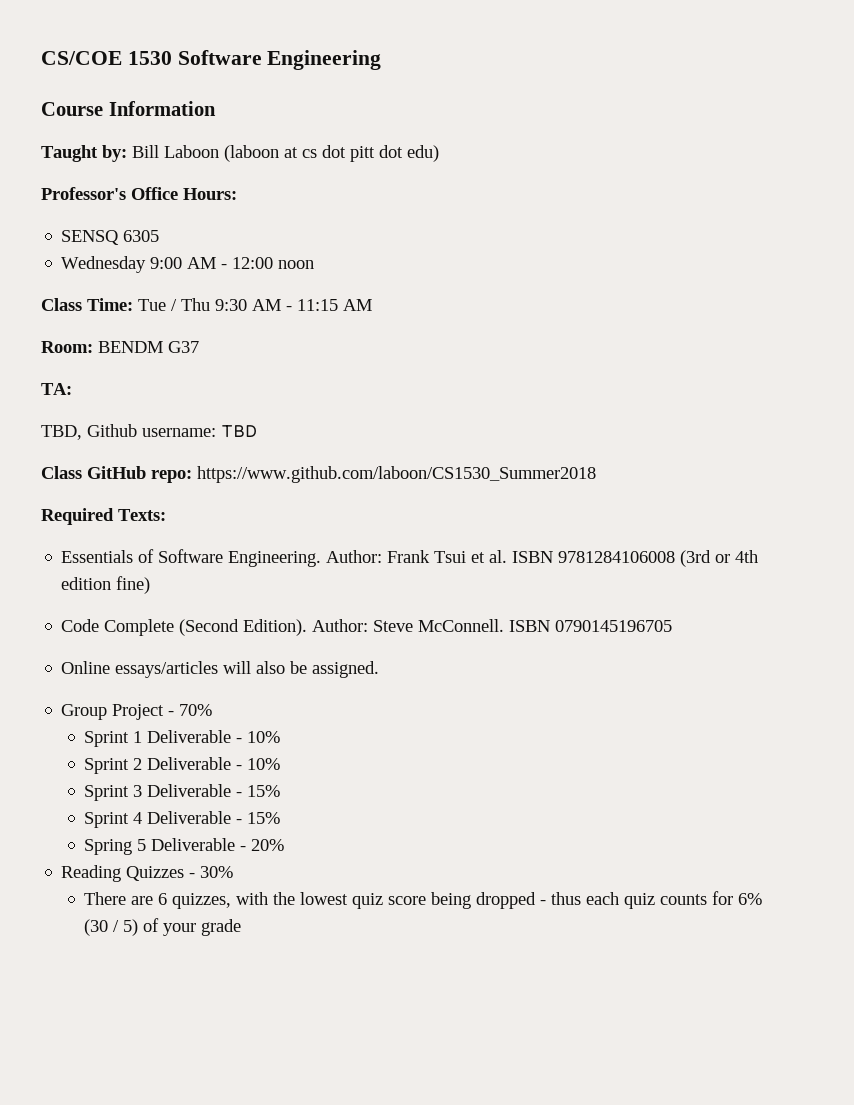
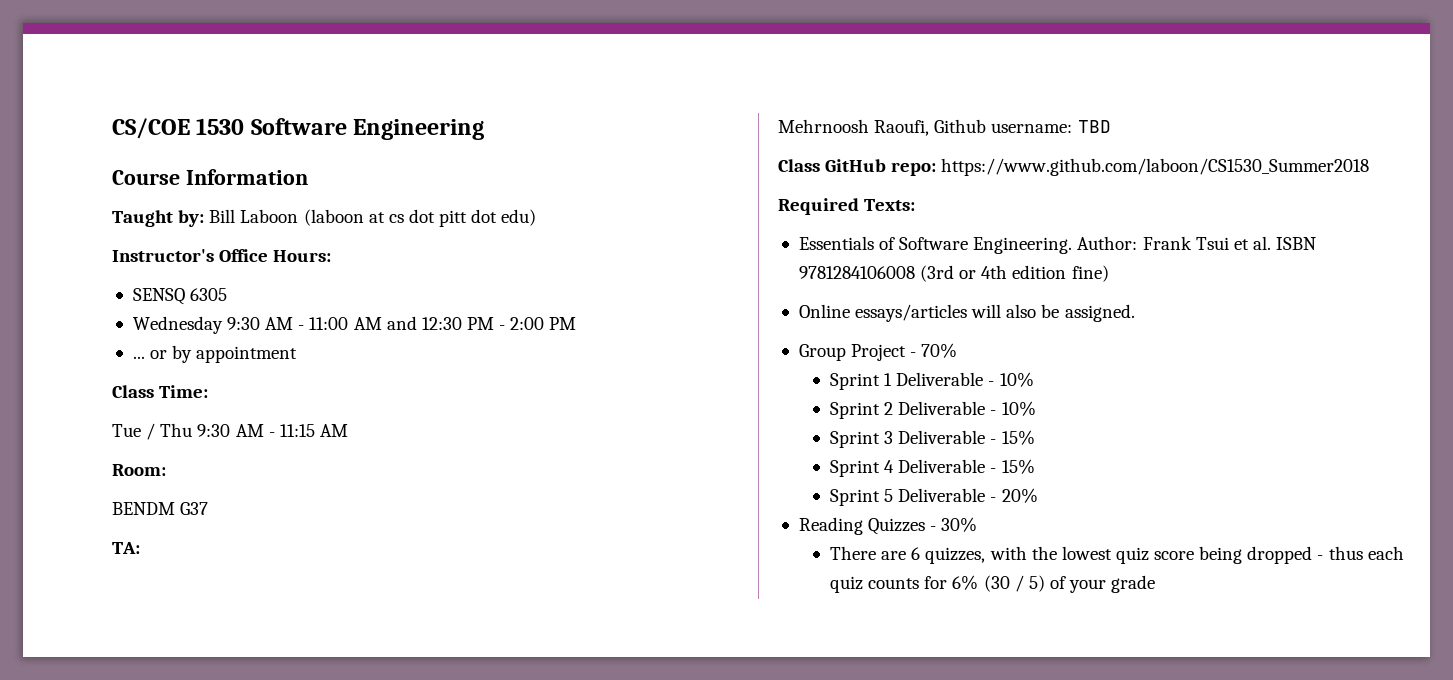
- Professor's Office Hours:
+ Instructor's Office Hours:
- Wednesday 9:00 AM - 12:00 noon
+ Wednesday 9:30 AM - 11:00 AM and 12:30 PM - 2:00 PM
+ ... or by appointment
- Class Time: Tue / Thu 9:30 AM - 11:15 AM
+ Class Time:
+ Tue / Thu 9:30 AM - 11:15 AM
- Room: BENDM G37
+ Room:
+ BENDM G37
- TBD, Github username: TBD
+ Mehrnoosh Raoufi, Github username: TBD
- Code Complete (Second Edition). Author: Steve McConnell. ISBN 0790145196705
- Spring 5 Deliverable - 20%
+ Sprint 5 Deliverable - 20%

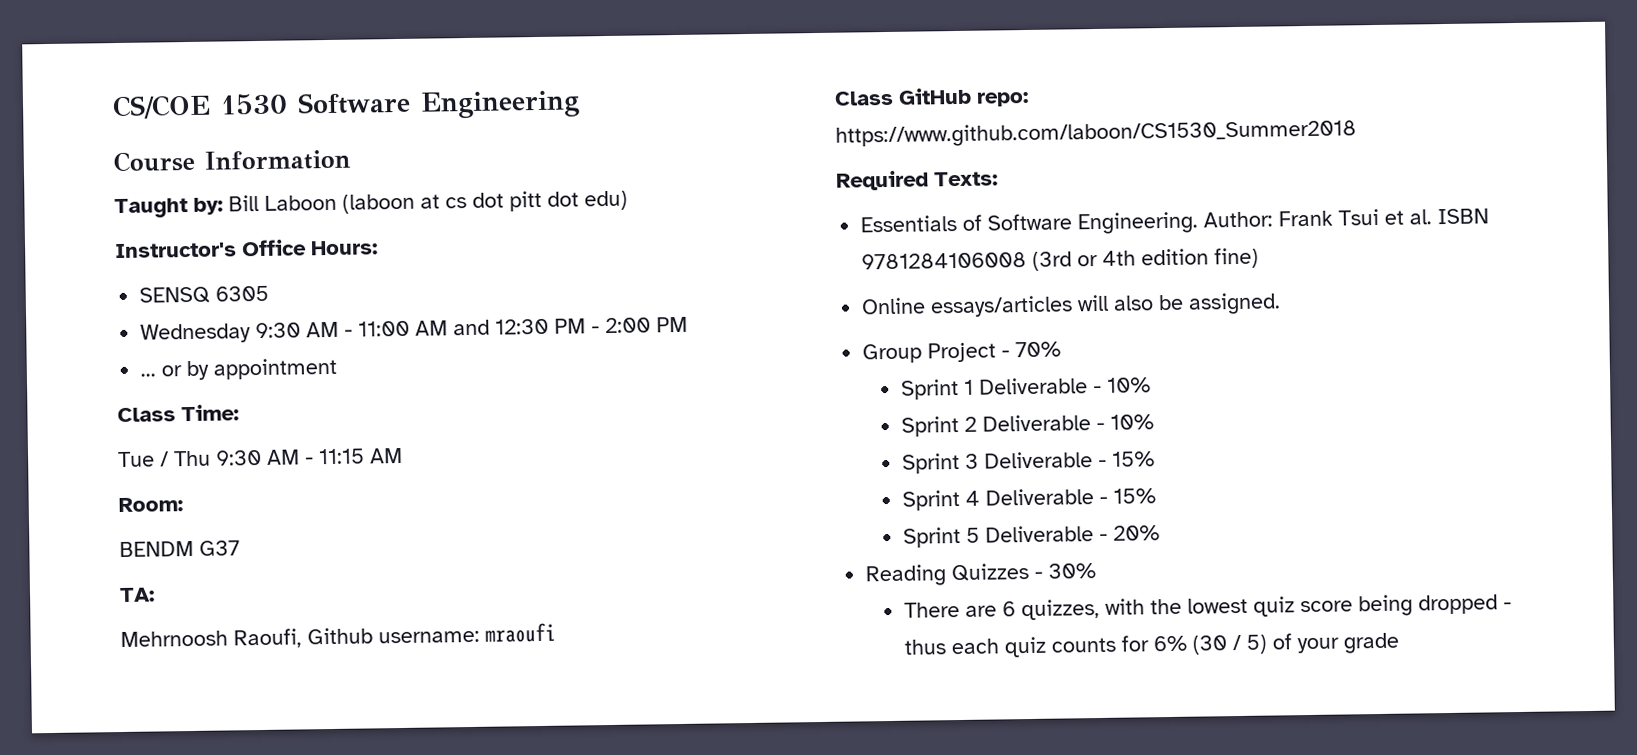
- Mehrnoosh Raoufi, Github username: TBD
+ Mehrnoosh Raoufi, Github username: mraoufi

